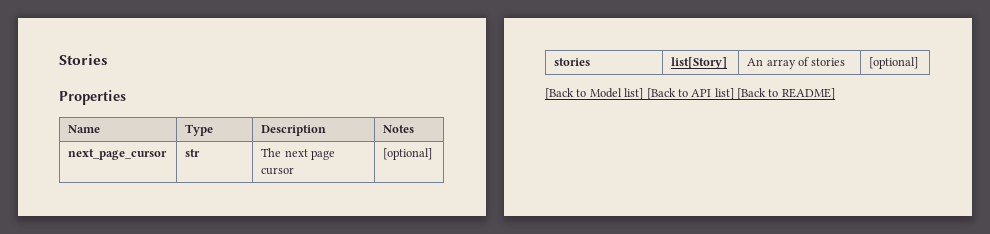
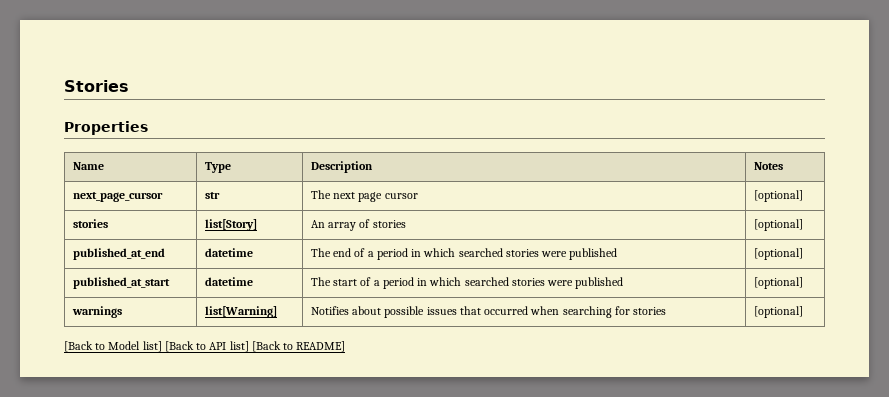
+ published_at_end | datetime | The end of a period in which searched stories were published | [optional]
+ published_at_start | datetime | The start of a period in which searched stories were published | [optional]
+ warnings | list[Warning] | Notifies about possible issues that occurred when searching for stories | [optional]

